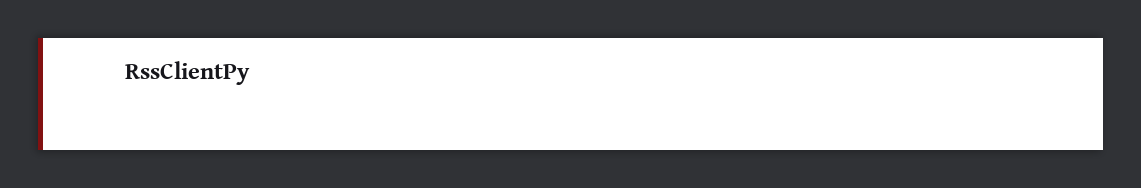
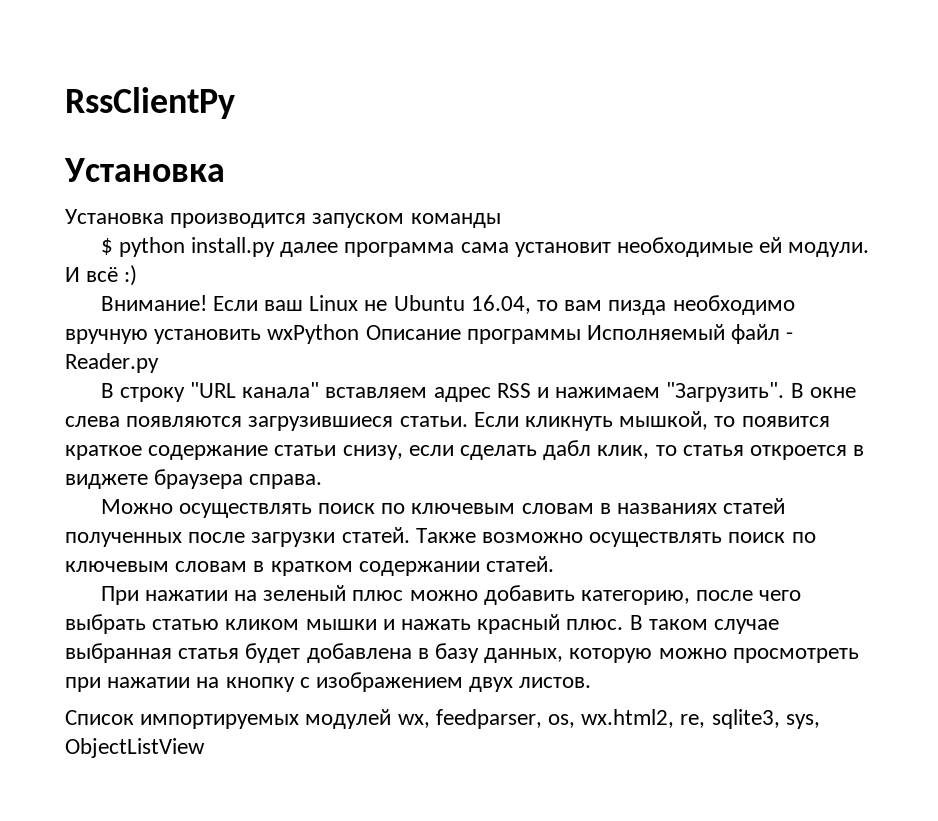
  RssClientPy
+ Установка
+ Установка производится запуском команды
+ $ python install.py далее программа сама установит необходимые ей модули. И всё :)
+ Внимание! Если ваш Linux не Ubuntu 16.04, то вам пизда необходимо вручную установить wxPython Описание программы Исполняемый файл - Reader.py
+ В строку "URL канала" вставляем адрес RSS и нажимаем "Загрузить". В окне слева появляются загрузившиеся статьи. Если кликнуть мышкой, то появится краткое содержание статьи снизу, если сделать дабл клик, то статья откроется в виджете браузера справа.
+ Можно осуществлять поиск по ключевым словам в названиях статей полученных после загрузки статей. Также возможно осуществлять поиск по ключевым словам в кратком содержании статей.
+ При нажатии на зеленый плюс можно добавить категорию, после чего выбрать статью кликом мышки и нажать красный плюс. В таком случае выбранная статья будет добавлена в базу данных, которую можно просмотреть при нажатии на кнопку с изображением двух листов.
+ Список импортируемых модулей wx, feedparser, os, wx.html2, re, sqlite3, sys, ObjectListView

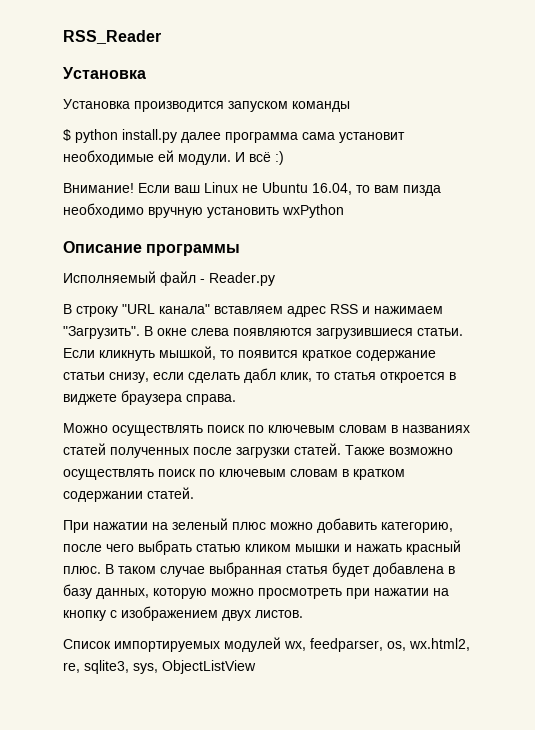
- RssClientPy
+ RSS_Reader
- Если ваш Linux не Ubuntu 16.04, то вам пизда необходимо вручную установить wxPython Описание программы Исполняемый файл - Reader.py
+ Если ваш Linux не Ubuntu 16.04, то вам пизда необходимо вручную установить wxPython
+ Описание программы
+ Исполняемый файл - Reader.py

